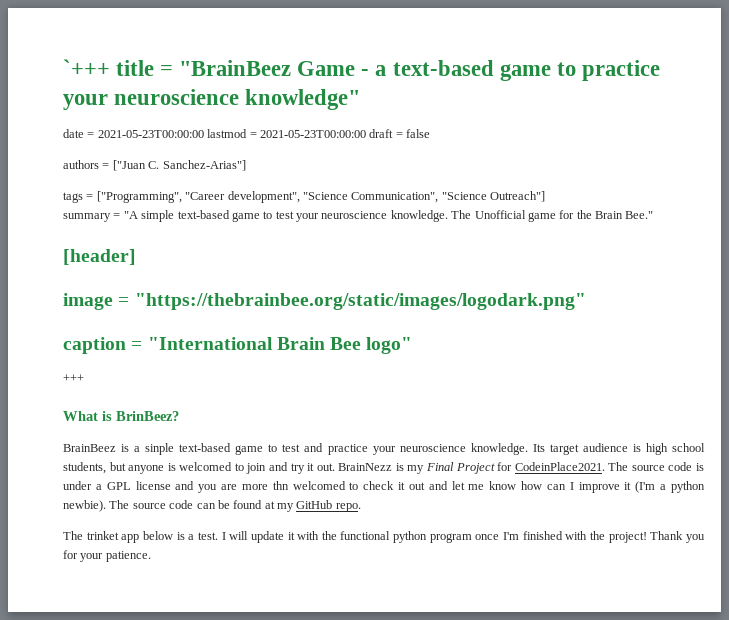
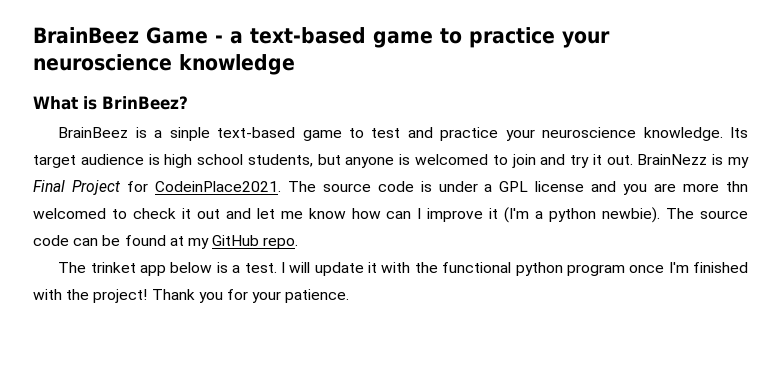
- `+++ title = "BrainBeez Game - a text-based game to practice your neuroscience knowledge"
- date = 2021-05-23T00:00:00 lastmod = 2021-05-23T00:00:00 draft = false
- authors = ["Juan C. Sanchez-Arias"]
- tags = ["Programming", "Career development", "Science Communication", "Science Outreach"]
- summary = "A simple text-based game to test your neuroscience knowledge. The Unofficial game for the Brain Bee."
- [header]
- image = "https://thebrainbee.org/static/images/logodark.png"
- caption = "International Brain Bee logo"
- +++
+ BrainBeez Game - a text-based game to practice your neuroscience knowledge

